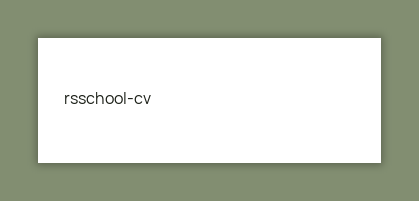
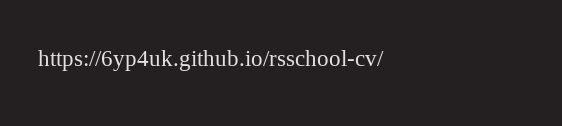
- rsschool-cv
+ https://6yp4uk.github.io/rsschool-cv/

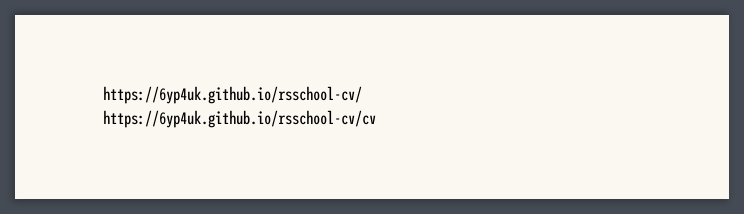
- https://6yp4uk.github.io/rsschool-cv/
+ https://6yp4uk.github.io/rsschool-cv/ https://6yp4uk.github.io/rsschool-cv/cv

